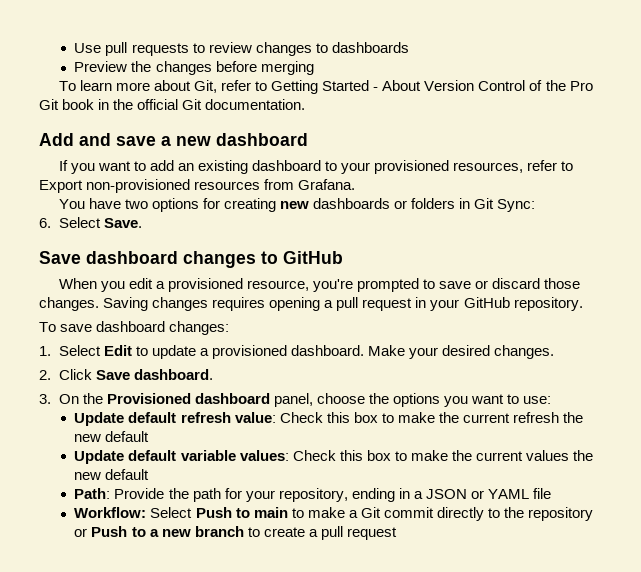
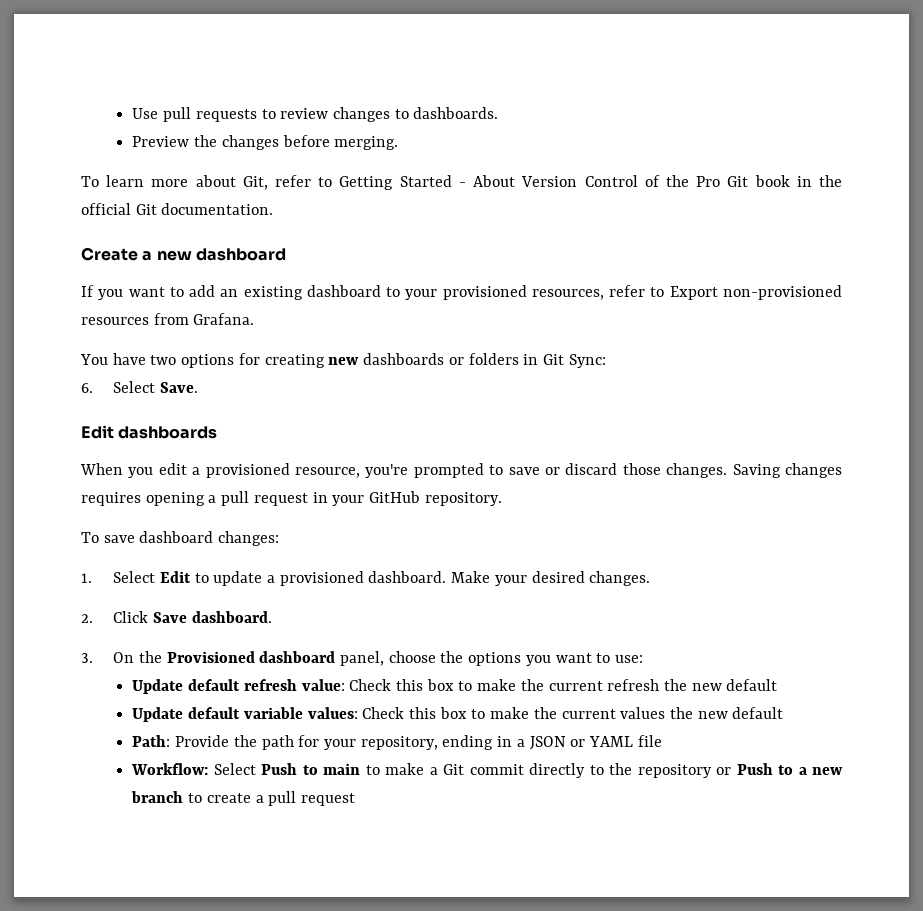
- Use pull requests to review changes to dashboards
+ Use pull requests to review changes to dashboards.
- Preview the changes before merging
+ Preview the changes before merging.
- Add and save a new dashboard
+ Create a new dashboard
- Save dashboard changes to GitHub
+ Edit dashboards

